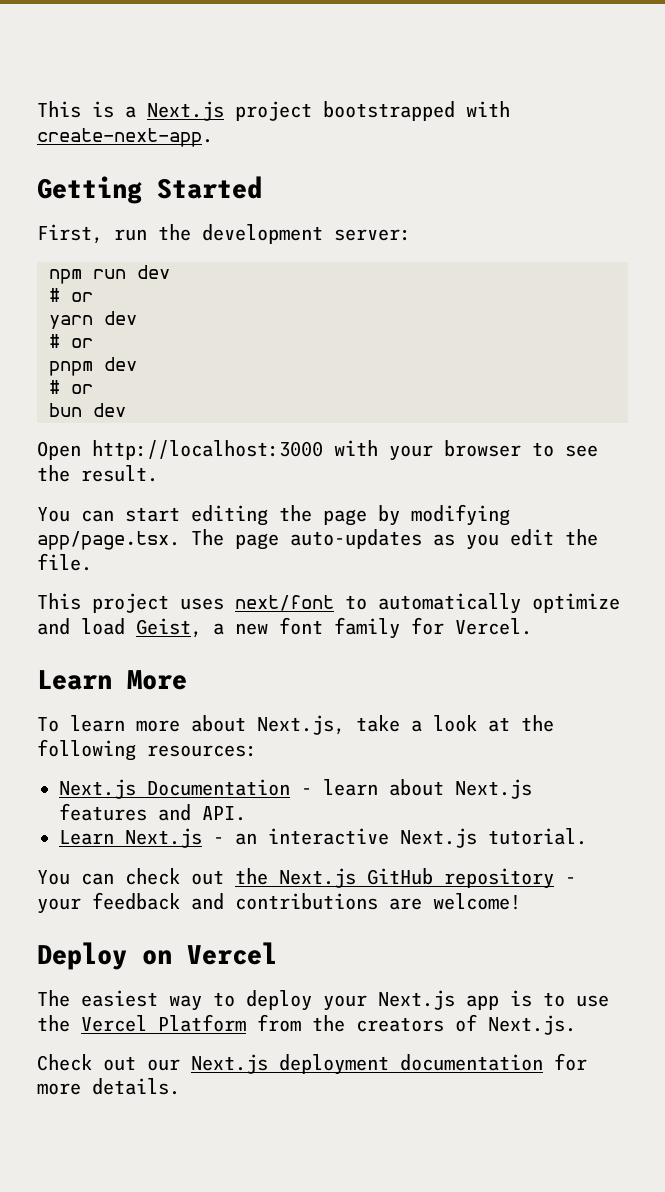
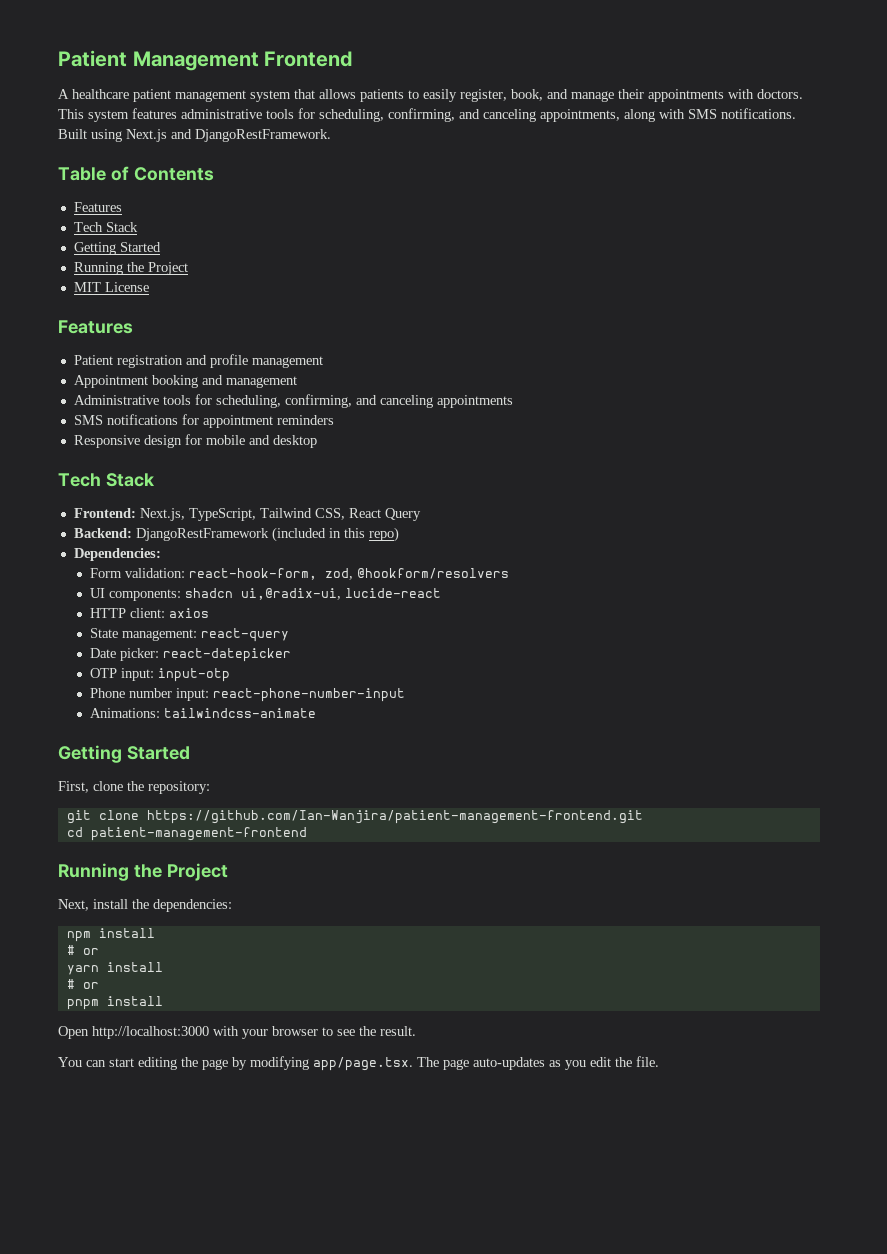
- This is a Next.js project bootstrapped with create-next-app.
+ Patient Management Frontend
+ A healthcare patient management system that allows patients to easily register, book, and manage their appointments with doctors. This system features administrative tools for scheduling, confirming, and canceling appointments, along with SMS notifications. Built using Next.js and DjangoRestFramework.
+ Table of Contents
+ Features
+ Tech Stack
  Getting Started
- First, run the development server:
+ Running the Project
+ MIT License
+ Features
+ Patient registration and profile management
+ Appointment booking and management
+ Administrative tools for scheduling, confirming, and canceling appointments
+ SMS notifications for appointment reminders
+ Responsive design for mobile and desktop
+ Tech Stack
+ Frontend: Next.js, TypeScript, Tailwind CSS, React Query
+ Backend: DjangoRestFramework (included in this repo)
+ Dependencies:
+ Form validation: react-hook-form, zod, @hookform/resolvers
+ UI components: shadcn ui,@radix-ui, lucide-react
+ HTTP client: axios
+ State management: react-query
+ Date picker: react-datepicker
+ OTP input: input-otp
+ Phone number input: react-phone-number-input
+ Animations: tailwindcss-animate
+ Getting Started
+ First, clone the repository:
+ git clone https://github.com/Ian-Wanjira/patient-management-frontend.git
+ cd patient-management-frontend
+ Running the Project
+ Next, install the dependencies:
- npm run dev
+ npm install
- yarn dev
+ yarn install
- pnpm dev
- # or
- bun dev
+ pnpm install
- This project uses next/font to automatically optimize and load Geist, a new font family for Vercel.
- Learn More
- To learn more about Next.js, take a look at the following resources:
- Next.js Documentation - learn about Next.js features and API.
- Learn Next.js - an interactive Next.js tutorial.
- You can check out the Next.js GitHub repository - your feedback and contributions are welcome!
- Deploy on Vercel
- The easiest way to deploy your Next.js app is to use the Vercel Platform from the creators of Next.js.
- Check out our Next.js deployment documentation for more details.

